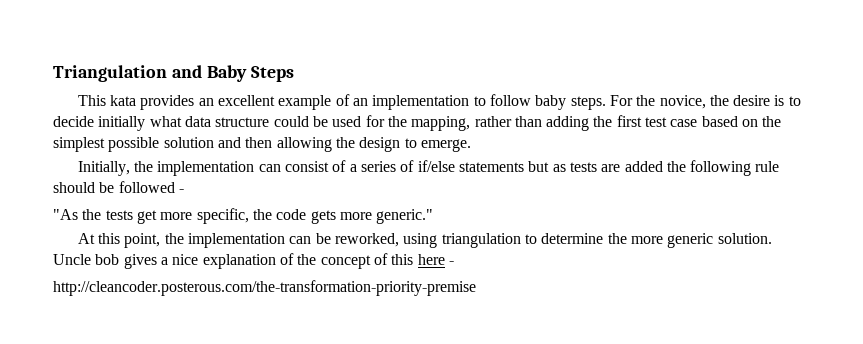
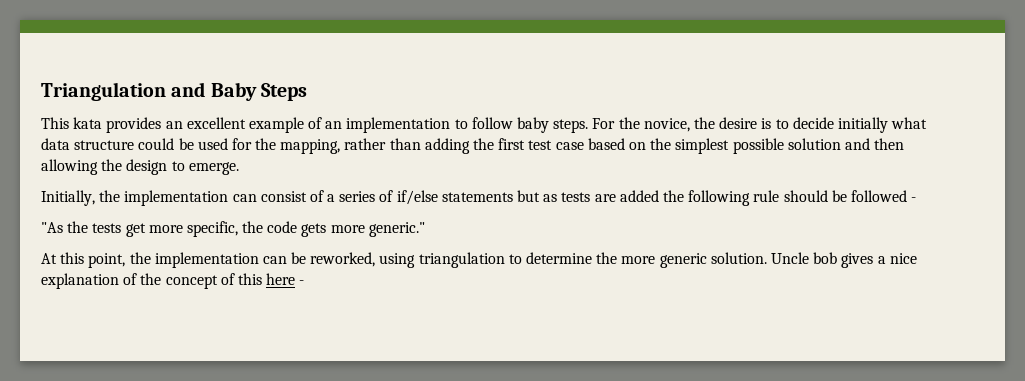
- http://cleancoder.posterous.com/the-transformation-priority-premise

